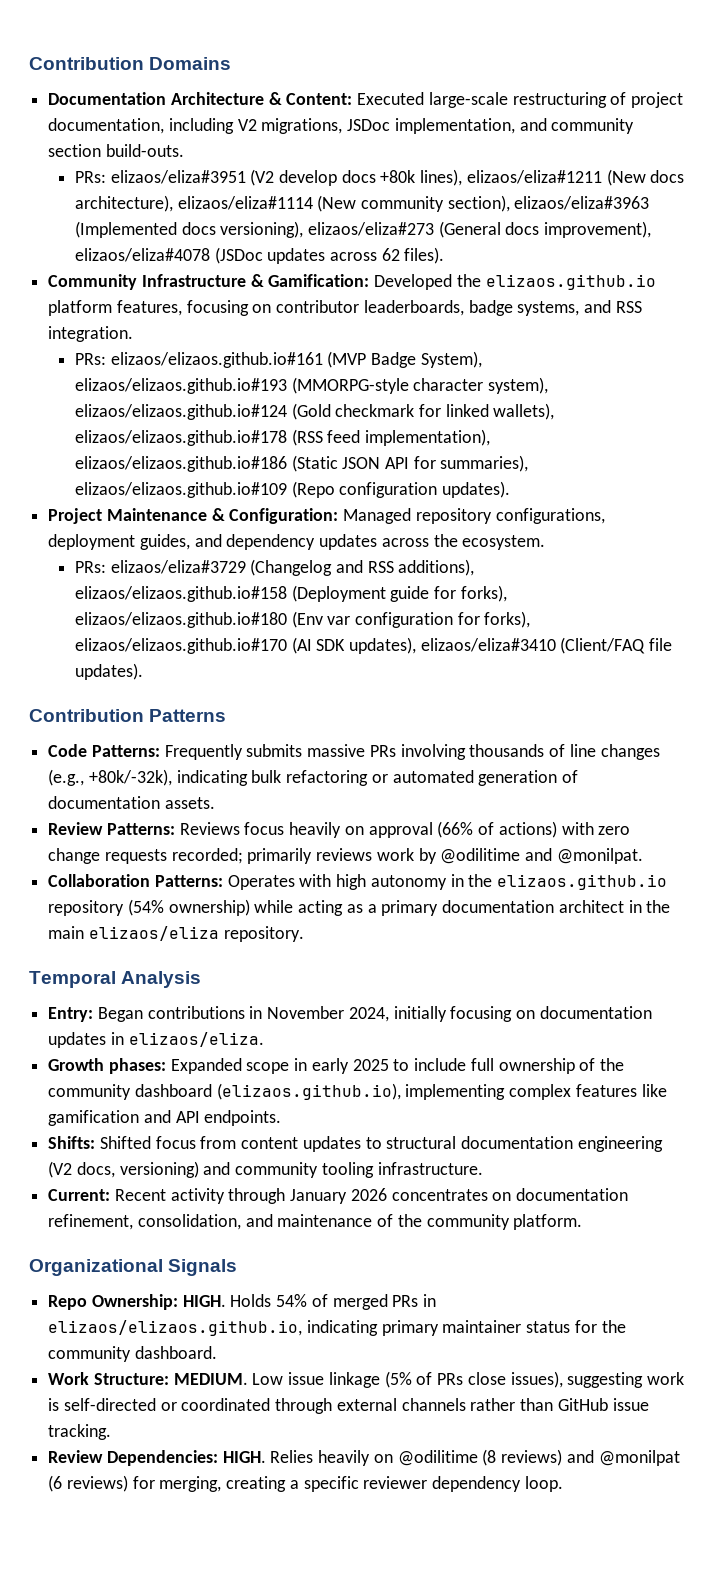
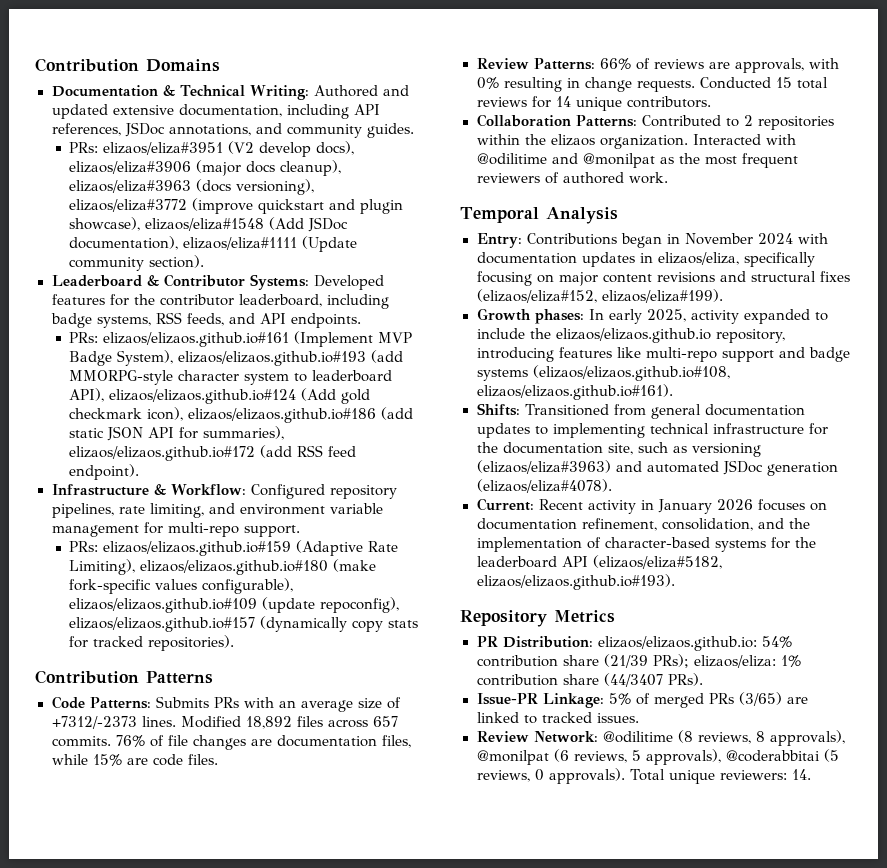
- Documentation Architecture & Content: Executed large-scale restructuring of project documentation, including V2 migrations, JSDoc implementation, and community section build-outs.
- PRs: elizaos/eliza#3951 (V2 develop docs +80k lines), elizaos/eliza#1211 (New docs architecture), elizaos/eliza#1114 (New community section), elizaos/eliza#3963 (Implemented docs versioning), elizaos/eliza#273 (General docs improvement), elizaos/eliza#4078 (JSDoc updates across 62 files).
- Community Infrastructure & Gamification: Developed the elizaos.github.io platform features, focusing on contributor leaderboards, badge systems, and RSS integration.
+ Documentation & Technical Writing: Authored and updated extensive documentation, including API references, JSDoc annotations, and community guides.
+ PRs: elizaos/eliza#3951 (V2 develop docs), elizaos/eliza#3906 (major docs cleanup), elizaos/eliza#3963 (docs versioning), elizaos/eliza#3772 (improve quickstart and plugin showcase), elizaos/eliza#1548 (Add JSDoc documentation), elizaos/eliza#1111 (Update community section).
+ Leaderboard & Contributor Systems: Developed features for the contributor leaderboard, including badge systems, RSS feeds, and API endpoints.
- PRs: elizaos/elizaos.github.io#161 (MVP Badge System), elizaos/elizaos.github.io#193 (MMORPG-style character system), elizaos/elizaos.github.io#124 (Gold checkmark for linked wallets), elizaos/elizaos.github.io#178 (RSS feed implementation), elizaos/elizaos.github.io#186 (Static JSON API for summaries), elizaos/elizaos.github.io#109 (Repo configuration updates).
- Project Maintenance & Configuration: Managed repository configurations, deployment guides, and dependency updates across the ecosystem.
- PRs: elizaos/eliza#3729 (Changelog and RSS additions), elizaos/elizaos.github.io#158 (Deployment guide for forks), elizaos/elizaos.github.io#180 (Env var configuration for forks), elizaos/elizaos.github.io#170 (AI SDK updates), elizaos/eliza#3410 (Client/FAQ file updates).
+ PRs: elizaos/elizaos.github.io#161 (Implement MVP Badge System), elizaos/elizaos.github.io#193 (add MMORPG-style character system to leaderboard API), elizaos/elizaos.github.io#124 (Add gold checkmark icon), elizaos/elizaos.github.io#186 (add static JSON API for summaries), elizaos/elizaos.github.io#172 (add RSS feed endpoint).
+ Infrastructure & Workflow: Configured repository pipelines, rate limiting, and environment variable management for multi-repo support.
+ PRs: elizaos/elizaos.github.io#159 (Adaptive Rate Limiting), elizaos/elizaos.github.io#180 (make fork-specific values configurable), elizaos/elizaos.github.io#109 (update repoconfig), elizaos/elizaos.github.io#157 (dynamically copy stats for tracked repositories).
  Contribution Patterns
- Code Patterns: Frequently submits massive PRs involving thousands of line changes (e.g., +80k/-32k), indicating bulk refactoring or automated generation of documentation assets.
- Review Patterns: Reviews focus heavily on approval (66% of actions) with zero change requests recorded; primarily reviews work by @odilitime and @monilpat.
- Collaboration Patterns: Operates with high autonomy in the elizaos.github.io repository (54% ownership) while acting as a primary documentation architect in the main elizaos/eliza repository.
+ Code Patterns: Submits PRs with an average size of +7312/-2373 lines. Modified 18,892 files across 657 commits. 76% of file changes are documentation files, while 15% are code files.
+ Review Patterns: 66% of reviews are approvals, with 0% resulting in change requests. Conducted 15 total reviews for 14 unique contributors.
+ Collaboration Patterns: Contributed to 2 repositories within the elizaos organization. Interacted with @odilitime and @monilpat as the most frequent reviewers of authored work.
  Temporal Analysis
- Entry: Began contributions in November 2024, initially focusing on documentation updates in elizaos/eliza.
- Growth phases: Expanded scope in early 2025 to include full ownership of the community dashboard (elizaos.github.io), implementing complex features like gamification and API endpoints.
- Shifts: Shifted focus from content updates to structural documentation engineering (V2 docs, versioning) and community tooling infrastructure.
+ Entry: Contributions began in November 2024 with documentation updates in elizaos/eliza, specifically focusing on major content revisions and structural fixes (elizaos/eliza#152, elizaos/eliza#199).
+ Growth phases: In early 2025, activity expanded to include the elizaos/elizaos.github.io repository, introducing features like multi-repo support and badge systems (elizaos/elizaos.github.io#108, elizaos/elizaos.github.io#161).
+ Shifts: Transitioned from general documentation updates to implementing technical infrastructure for the documentation site, such as versioning (elizaos/eliza#3963) and automated JSDoc generation (elizaos/eliza#4078).
- Current: Recent activity through January 2026 concentrates on documentation refinement, consolidation, and maintenance of the community platform.
- Organizational Signals
- Repo Ownership: HIGH. Holds 54% of merged PRs in elizaos/elizaos.github.io, indicating primary maintainer status for the community dashboard.
- Work Structure: MEDIUM. Low issue linkage (5% of PRs close issues), suggesting work is self-directed or coordinated through external channels rather than GitHub issue tracking.
- Review Dependencies: HIGH. Relies heavily on @odilitime (8 reviews) and @monilpat (6 reviews) for merging, creating a specific reviewer dependency loop.
+ Current: Recent activity in January 2026 focuses on documentation refinement, consolidation, and the implementation of character-based systems for the leaderboard API (elizaos/eliza#5182, elizaos/elizaos.github.io#193).
+ Repository Metrics
+ PR Distribution: elizaos/elizaos.github.io: 54% contribution share (21/39 PRs); elizaos/eliza: 1% contribution share (44/3407 PRs).
+ Issue-PR Linkage: 5% of merged PRs (3/65) are linked to tracked issues.
+ Review Network: @odilitime (8 reviews, 8 approvals), @monilpat (6 reviews, 5 approvals), @coderabbitai (5 reviews, 0 approvals). Total unique reviewers: 14.

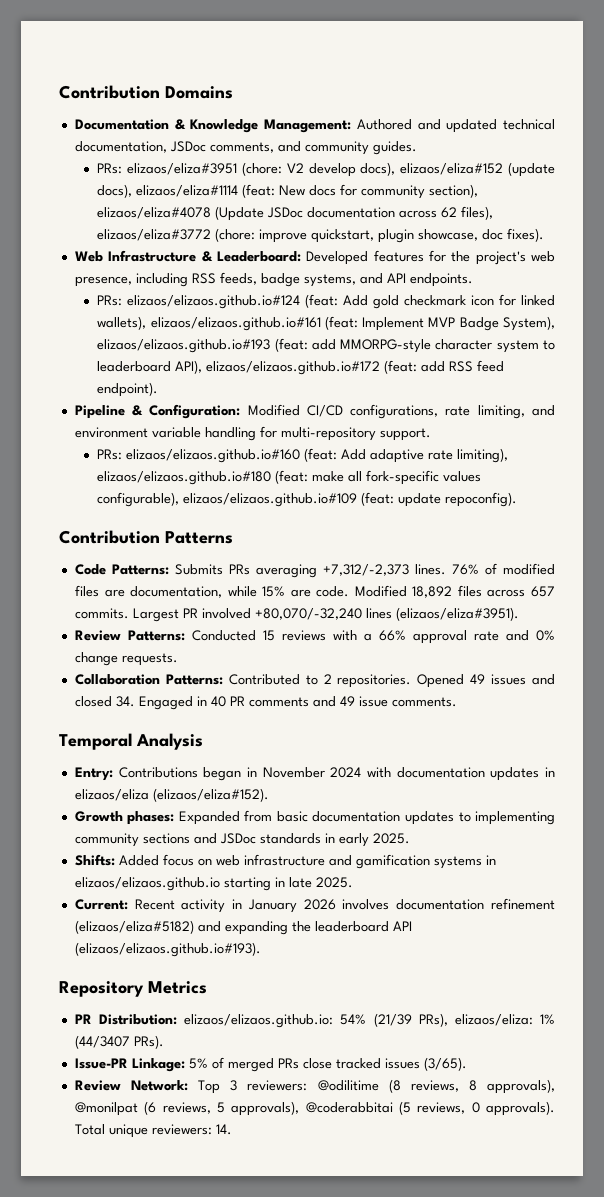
- Documentation & Technical Writing: Authored and updated extensive documentation, including API references, JSDoc annotations, and community guides.
+ Documentation & Knowledge Management: Authored and updated technical documentation, JSDoc comments, and community guides.
- PRs: elizaos/eliza#3951 (V2 develop docs), elizaos/eliza#3906 (major docs cleanup), elizaos/eliza#3963 (docs versioning), elizaos/eliza#3772 (improve quickstart and plugin showcase), elizaos/eliza#1548 (Add JSDoc documentation), elizaos/eliza#1111 (Update community section).
- Leaderboard & Contributor Systems: Developed features for the contributor leaderboard, including badge systems, RSS feeds, and API endpoints.
- PRs: elizaos/elizaos.github.io#161 (Implement MVP Badge System), elizaos/elizaos.github.io#193 (add MMORPG-style character system to leaderboard API), elizaos/elizaos.github.io#124 (Add gold checkmark icon), elizaos/elizaos.github.io#186 (add static JSON API for summaries), elizaos/elizaos.github.io#172 (add RSS feed endpoint).
- Infrastructure & Workflow: Configured repository pipelines, rate limiting, and environment variable management for multi-repo support.
+ PRs: elizaos/eliza#3951 (chore: V2 develop docs), elizaos/eliza#152 (update docs), elizaos/eliza#1114 (feat: New docs for community section), elizaos/eliza#4078 (Update JSDoc documentation across 62 files), elizaos/eliza#3772 (chore: improve quickstart, plugin showcase, doc fixes).
+ Web Infrastructure & Leaderboard: Developed features for the project's web presence, including RSS feeds, badge systems, and API endpoints.
+ PRs: elizaos/elizaos.github.io#124 (feat: Add gold checkmark icon for linked wallets), elizaos/elizaos.github.io#161 (feat: Implement MVP Badge System), elizaos/elizaos.github.io#193 (feat: add MMORPG-style character system to leaderboard API), elizaos/elizaos.github.io#172 (feat: add RSS feed endpoint).
+ Pipeline & Configuration: Modified CI/CD configurations, rate limiting, and environment variable handling for multi-repository support.
- PRs: elizaos/elizaos.github.io#159 (Adaptive Rate Limiting), elizaos/elizaos.github.io#180 (make fork-specific values configurable), elizaos/elizaos.github.io#109 (update repoconfig), elizaos/elizaos.github.io#157 (dynamically copy stats for tracked repositories).
+ PRs: elizaos/elizaos.github.io#160 (feat: Add adaptive rate limiting), elizaos/elizaos.github.io#180 (feat: make all fork-specific values configurable), elizaos/elizaos.github.io#109 (feat: update repoconfig).
- Code Patterns: Submits PRs with an average size of +7312/-2373 lines.
+ Code Patterns: Submits PRs averaging +7,312/-2,373 lines. 76% of modified files are documentation, while 15% are code.
- 76% of file changes are documentation files, while 15% are code files.
- Review Patterns: 66% of reviews are approvals, with 0% resulting in change requests. Conducted 15 total reviews for 14 unique contributors.
+ Largest PR involved +80,070/-32,240 lines (elizaos/eliza#3951).
+ Review Patterns: Conducted 15 reviews with a 66% approval rate and 0% change requests.
- Collaboration Patterns: Contributed to 2 repositories within the elizaos organization. Interacted with @odilitime and @monilpat as the most frequent reviewers of authored work.
+ Collaboration Patterns: Contributed to 2 repositories. Opened 49 issues and closed 34. Engaged in 40 PR comments and 49 issue comments.
- Entry: Contributions began in November 2024 with documentation updates in elizaos/eliza, specifically focusing on major content revisions and structural fixes (elizaos/eliza#152, elizaos/eliza#199).
- Growth phases: In early 2025, activity expanded to include the elizaos/elizaos.github.io repository, introducing features like multi-repo support and badge systems (elizaos/elizaos.github.io#108, elizaos/elizaos.github.io#161).
- Shifts: Transitioned from general documentation updates to implementing technical infrastructure for the documentation site, such as versioning (elizaos/eliza#3963) and automated JSDoc generation (elizaos/eliza#4078).
+ Entry: Contributions began in November 2024 with documentation updates in elizaos/eliza (elizaos/eliza#152).
+ Growth phases: Expanded from basic documentation updates to implementing community sections and JSDoc standards in early 2025.
+ Shifts: Added focus on web infrastructure and gamification systems in elizaos/elizaos.github.io starting in late 2025.
- Current: Recent activity in January 2026 focuses on documentation refinement, consolidation, and the implementation of character-based systems for the leaderboard API (elizaos/eliza#5182, elizaos/elizaos.github.io#193).
+ Current: Recent activity in January 2026 involves documentation refinement (elizaos/eliza#5182) and expanding the leaderboard API (elizaos/elizaos.github.io#193).
- PR Distribution: elizaos/elizaos.github.io: 54% contribution share (21/39 PRs); elizaos/eliza: 1% contribution share (44/3407 PRs).
+ PR Distribution: elizaos/elizaos.github.io: 54% (21/39 PRs), elizaos/eliza: 1% (44/3407 PRs).
- Issue-PR Linkage: 5% of merged PRs (3/65) are linked to tracked issues.
+ Issue-PR Linkage: 5% of merged PRs close tracked issues (3/65).
- Review Network: @odilitime (8 reviews, 8 approvals), @monilpat (6 reviews, 5 approvals), @coderabbitai (5 reviews, 0 approvals).
+ Review Network: Top 3 reviewers: @odilitime (8 reviews, 8 approvals), @monilpat (6 reviews, 5 approvals), @coderabbitai (5 reviews, 0 approvals).

